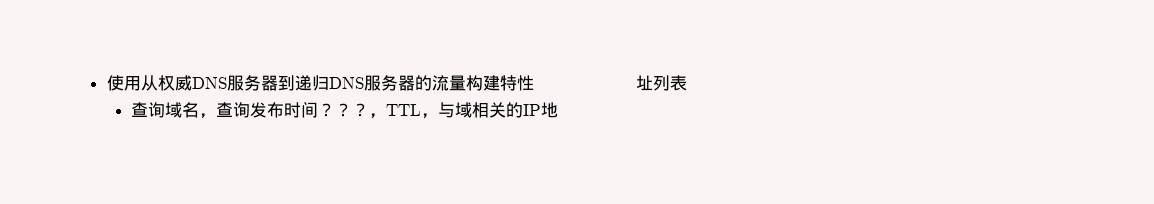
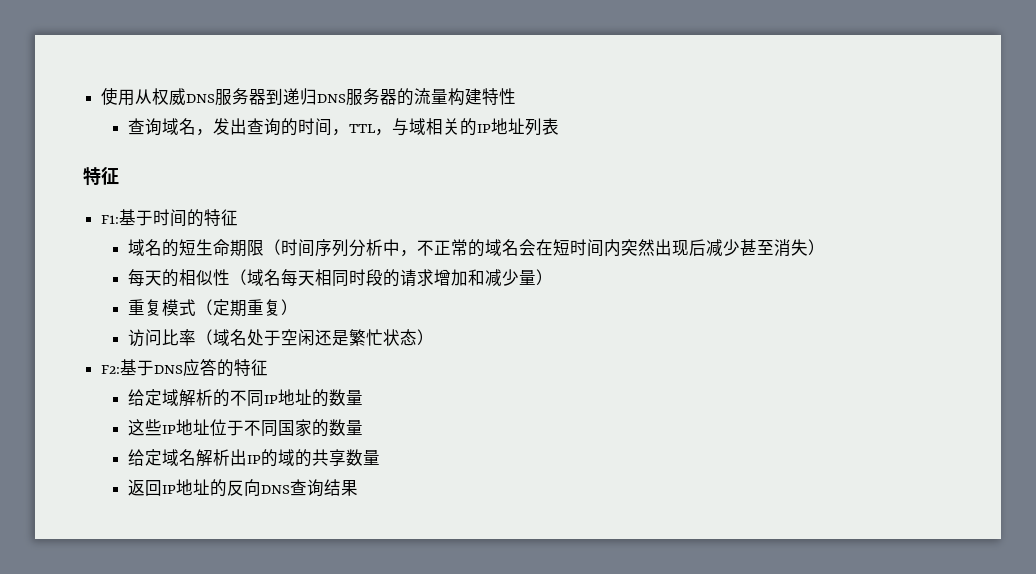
- 查询域名，查询发布时间？？？，TTL，与域相关的IP地址列表
+ 查询域名，发出查询的时间，TTL，与域相关的IP地址列表
+ 特征
+ F1:基于时间的特征
+ 域名的短生命期限（时间序列分析中，不正常的域名会在短时间内突然出现后减少甚至消失）
+ 每天的相似性（域名每天相同时段的请求增加和减少量）
+ 重复模式（定期重复）
+ 访问比率（域名处于空闲还是繁忙状态）
+ F2:基于DNS应答的特征
+ 给定域解析的不同IP地址的数量
+ 这些IP地址位于不同国家的数量
+ 给定域名解析出IP的域的共享数量
+ 返回IP地址的反向DNS查询结果

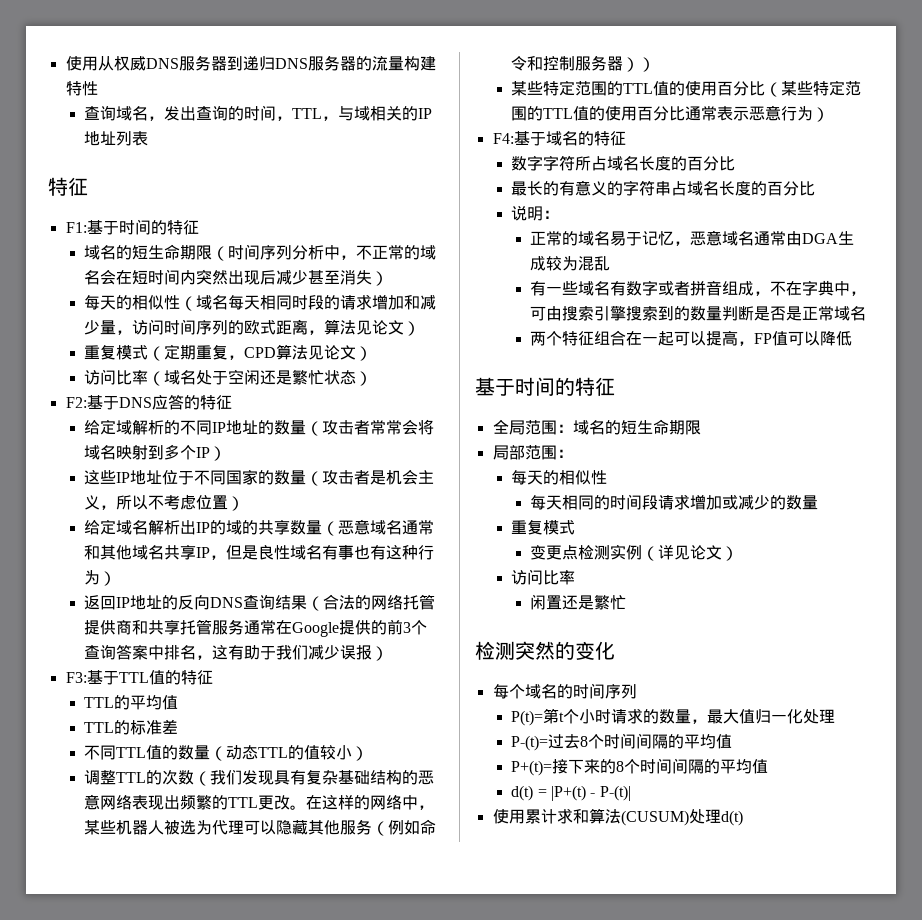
- 每天的相似性（域名每天相同时段的请求增加和减少量）
+ 每天的相似性（域名每天相同时段的请求增加和减少量，访问时间序列的欧式距离，算法见论文）
- 重复模式（定期重复）
+ 重复模式（定期重复，CPD算法见论文）
- 给定域解析的不同IP地址的数量
+ 给定域解析的不同IP地址的数量（攻击者常常会将域名映射到多个IP）
- 这些IP地址位于不同国家的数量
+ 这些IP地址位于不同国家的数量（攻击者是机会主义，所以不考虑位置）
- 给定域名解析出IP的域的共享数量
+ 给定域名解析出IP的域的共享数量（恶意域名通常和其他域名共享IP，但是良性域名有事也有这种行为）
- 返回IP地址的反向DNS查询结果
+ 返回IP地址的反向DNS查询结果（合法的网络托管提供商和共享托管服务通常在Google提供的前3个查询答案中排名，这有助于我们减少误报）
+ F3:基于TTL值的特征
+ TTL的平均值
+ TTL的标准差
+ 不同TTL值的数量（动态TTL的值较小）
+ 调整TTL的次数（我们发现具有复杂基础结构的恶意网络表现出频繁的TTL更改。在这样的网络中，某些机器人被选为代理可以隐藏其他服务（例如命令和控制服务器））
+ 某些特定范围的TTL值的使用百分比（某些特定范围的TTL值的使用百分比通常表示恶意行为）
+ F4:基于域名的特征
+ 数字字符所占域名长度的百分比
+ 最长的有意义的字符串占域名长度的百分比
+ 说明：
+ 正常的域名易于记忆，恶意域名通常由DGA生成较为混乱
+ 有一些域名有数字或者拼音组成，不在字典中，可由搜索引擎搜索到的数量判断是否是正常域名
+ 两个特征组合在一起可以提高，FP值可以降低
+ 基于时间的特征
+ 全局范围：域名的短生命期限
+ 局部范围：
+ 每天的相似性
+ 每天相同的时间段请求增加或减少的数量
+ 重复模式
+ 变更点检测实例（详见论文）
+ 访问比率
+ 闲置还是繁忙
+ 检测突然的变化
+ 每个域名的时间序列
+ P(t)=第t个小时请求的数量，最大值归一化处理
+ P-(t)=过去8个时间间隔的平均值
+ P+(t)=接下来的8个时间间隔的平均值
+ d(t) = |P+(t) - P-(t)|
+ 使用累计求和算法(CUSUM)处理d(t)

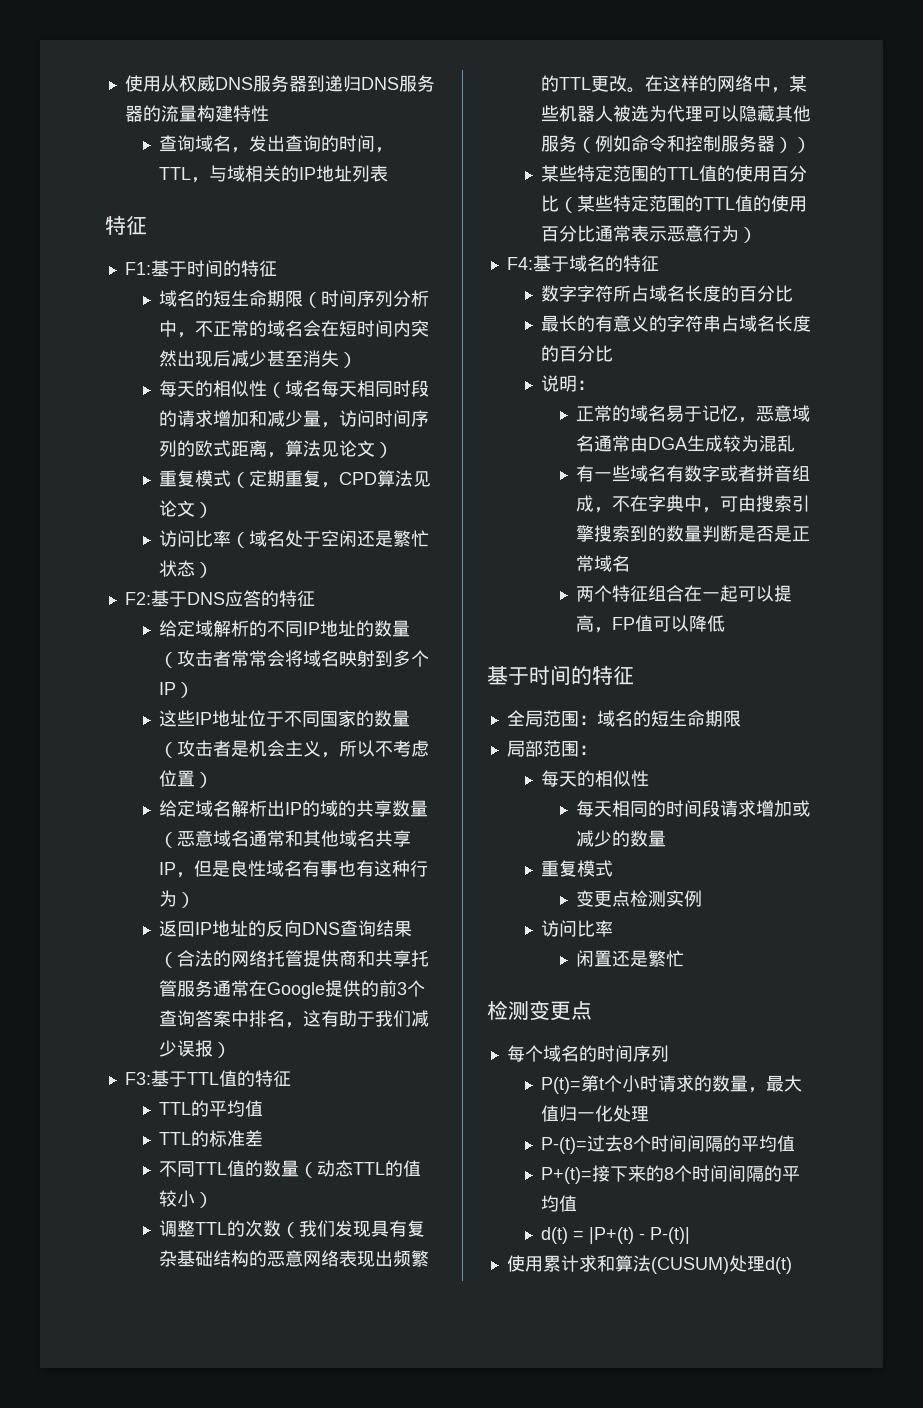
- 变更点检测实例（详见论文）
+ 变更点检测实例
- 检测突然的变化
+ 检测变更点

